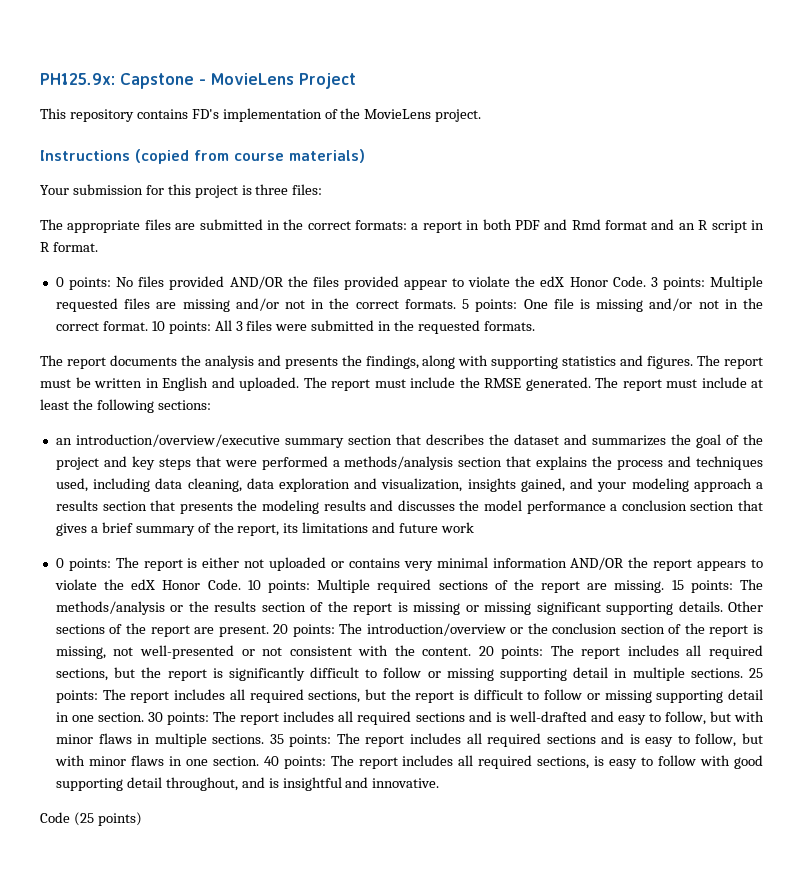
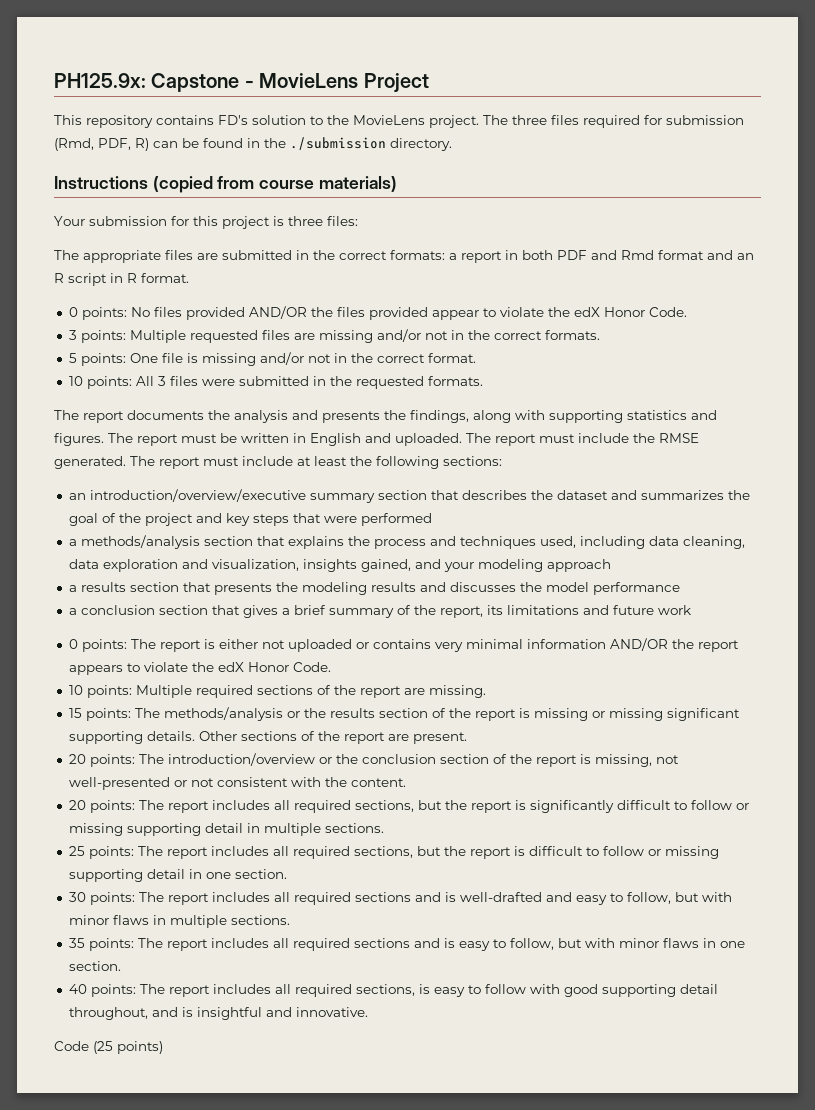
- This repository contains FD's implementation of the MovieLens project.
+ This repository contains FD's solution to the MovieLens project. The three files required for submission (Rmd, PDF, R) can be found in the ./submission directory.
- 0 points: No files provided AND/OR the files provided appear to violate the edX Honor Code. 3 points: Multiple requested files are missing and/or not in the correct formats. 5 points: One file is missing and/or not in the correct format. 10 points: All 3 files were submitted in the requested formats.
+ 0 points: No files provided AND/OR the files provided appear to violate the edX Honor Code.
+ 3 points: Multiple requested files are missing and/or not in the correct formats.
+ 5 points: One file is missing and/or not in the correct format.
+ 10 points: All 3 files were submitted in the requested formats.
- an introduction/overview/executive summary section that describes the dataset and summarizes the goal of the project and key steps that were performed a methods/analysis section that explains the process and techniques used, including data cleaning, data exploration and visualization, insights gained, and your modeling approach a results section that presents the modeling results and discusses the model performance a conclusion section that gives a brief summary of the report, its limitations and future work
+ an introduction/overview/executive summary section that describes the dataset and summarizes the goal of the project and key steps that were performed
+ a methods/analysis section that explains the process and techniques used, including data cleaning, data exploration and visualization, insights gained, and your modeling approach
+ a results section that presents the modeling results and discusses the model performance
+ a conclusion section that gives a brief summary of the report, its limitations and future work
- 0 points: The report is either not uploaded or contains very minimal information AND/OR the report appears to violate the edX Honor Code. 10 points: Multiple required sections of the report are missing. 15 points: The methods/analysis or the results section of the report is missing or missing significant supporting details.
+ 0 points: The report is either not uploaded or contains very minimal information AND/OR the report appears to violate the edX Honor Code.
+ 10 points: Multiple required sections of the report are missing.
+ 15 points: The methods/analysis or the results section of the report is missing or missing significant supporting details.
- Other sections of the report are present. 20 points:
+ Other sections of the report are present.
+ 20 points:
- The introduction/overview or the conclusion section of the report is missing, not well-presented or not consistent with the content. 20 points:
+ The introduction/overview or the conclusion section of the report is missing, not well-presented or not consistent with the content.
+ 20 points:
- The report includes all required sections, but the report is significantly difficult to follow or missing supporting detail in multiple sections. 25 points:
+ The report includes all required sections, but the report is significantly difficult to follow or missing supporting detail in multiple sections.
+ 25 points:
- The report includes all required sections, but the report is difficult to follow or missing supporting detail in one section. 30 points:
+ The report includes all required sections, but the report is difficult to follow or missing supporting detail in one section.
+ 30 points:
- The report includes all required sections and is well-drafted and easy to follow, but with minor flaws in multiple sections. 35 points:
+ The report includes all required sections and is well-drafted and easy to follow, but with minor flaws in multiple sections.
+ 35 points:
- The report includes all required sections and is easy to follow, but with minor flaws in one section. 40 points:
+ The report includes all required sections and is easy to follow, but with minor flaws in one section.
+ 40 points:

